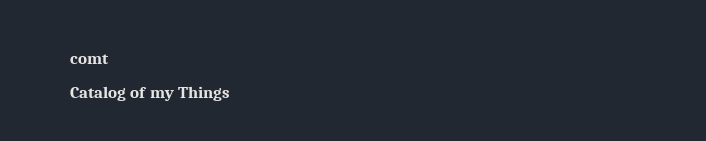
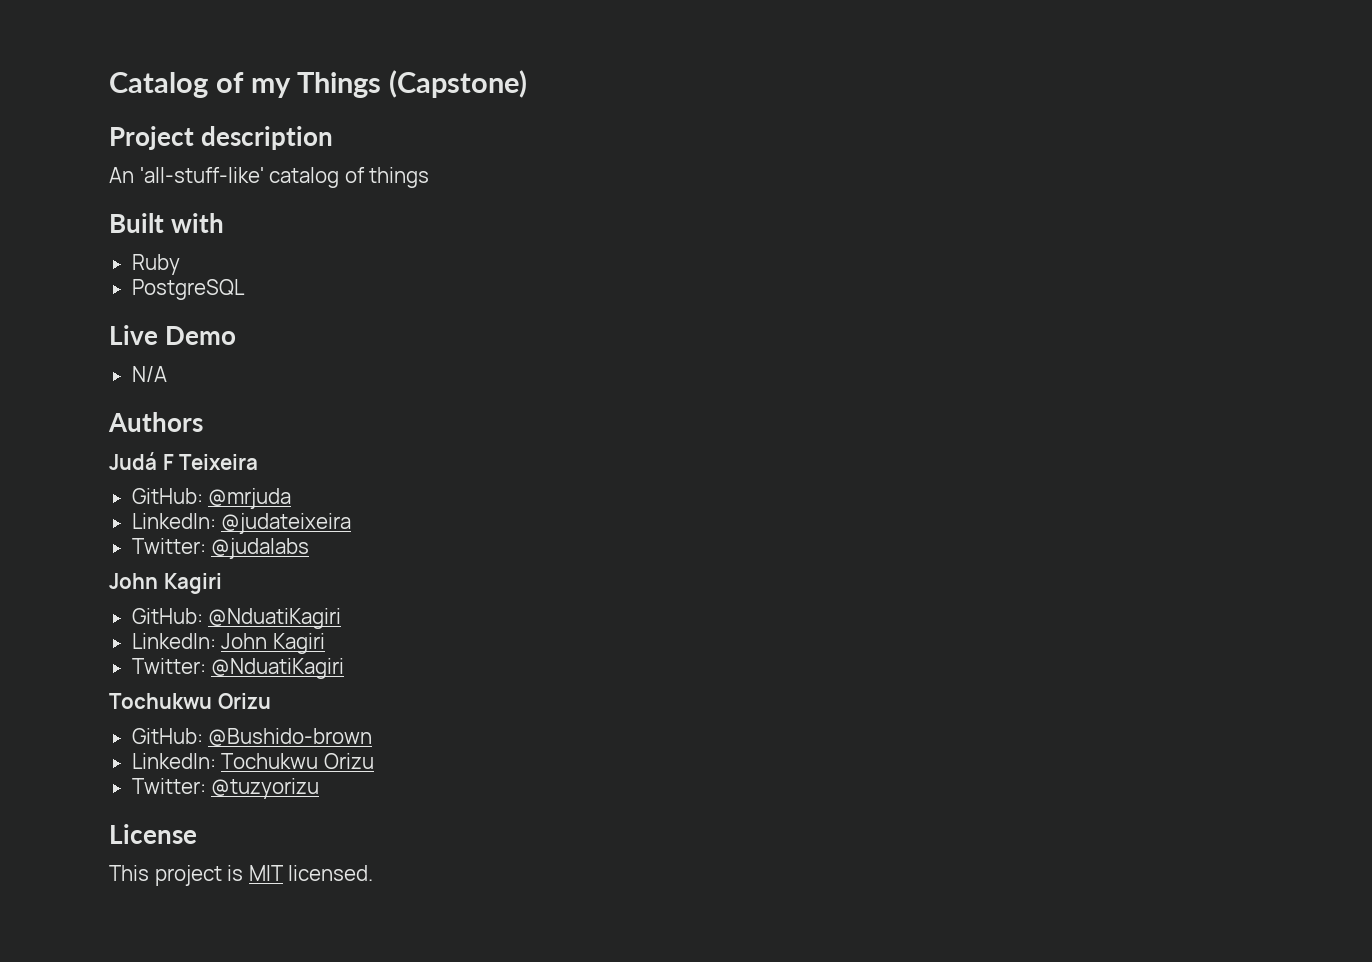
- comt
- Catalog of my Things
+ Catalog of my Things (Capstone)
+ Project description
+ An 'all-stuff-like' catalog of things
+ Built with
+ Ruby
+ PostgreSQL
+ Live Demo
+ N/A
+ Authors
+ Judá F Teixeira
+ GitHub: @mrjuda
+ LinkedIn: @judateixeira
+ Twitter: @judalabs
+ John Kagiri
+ GitHub: @NduatiKagiri
+ LinkedIn: John Kagiri
+ Twitter: @NduatiKagiri
+ Tochukwu Orizu
+ GitHub: @Bushido-brown
+ LinkedIn: Tochukwu Orizu
+ Twitter: @tuzyorizu
+ License
+ This project is MIT licensed.

